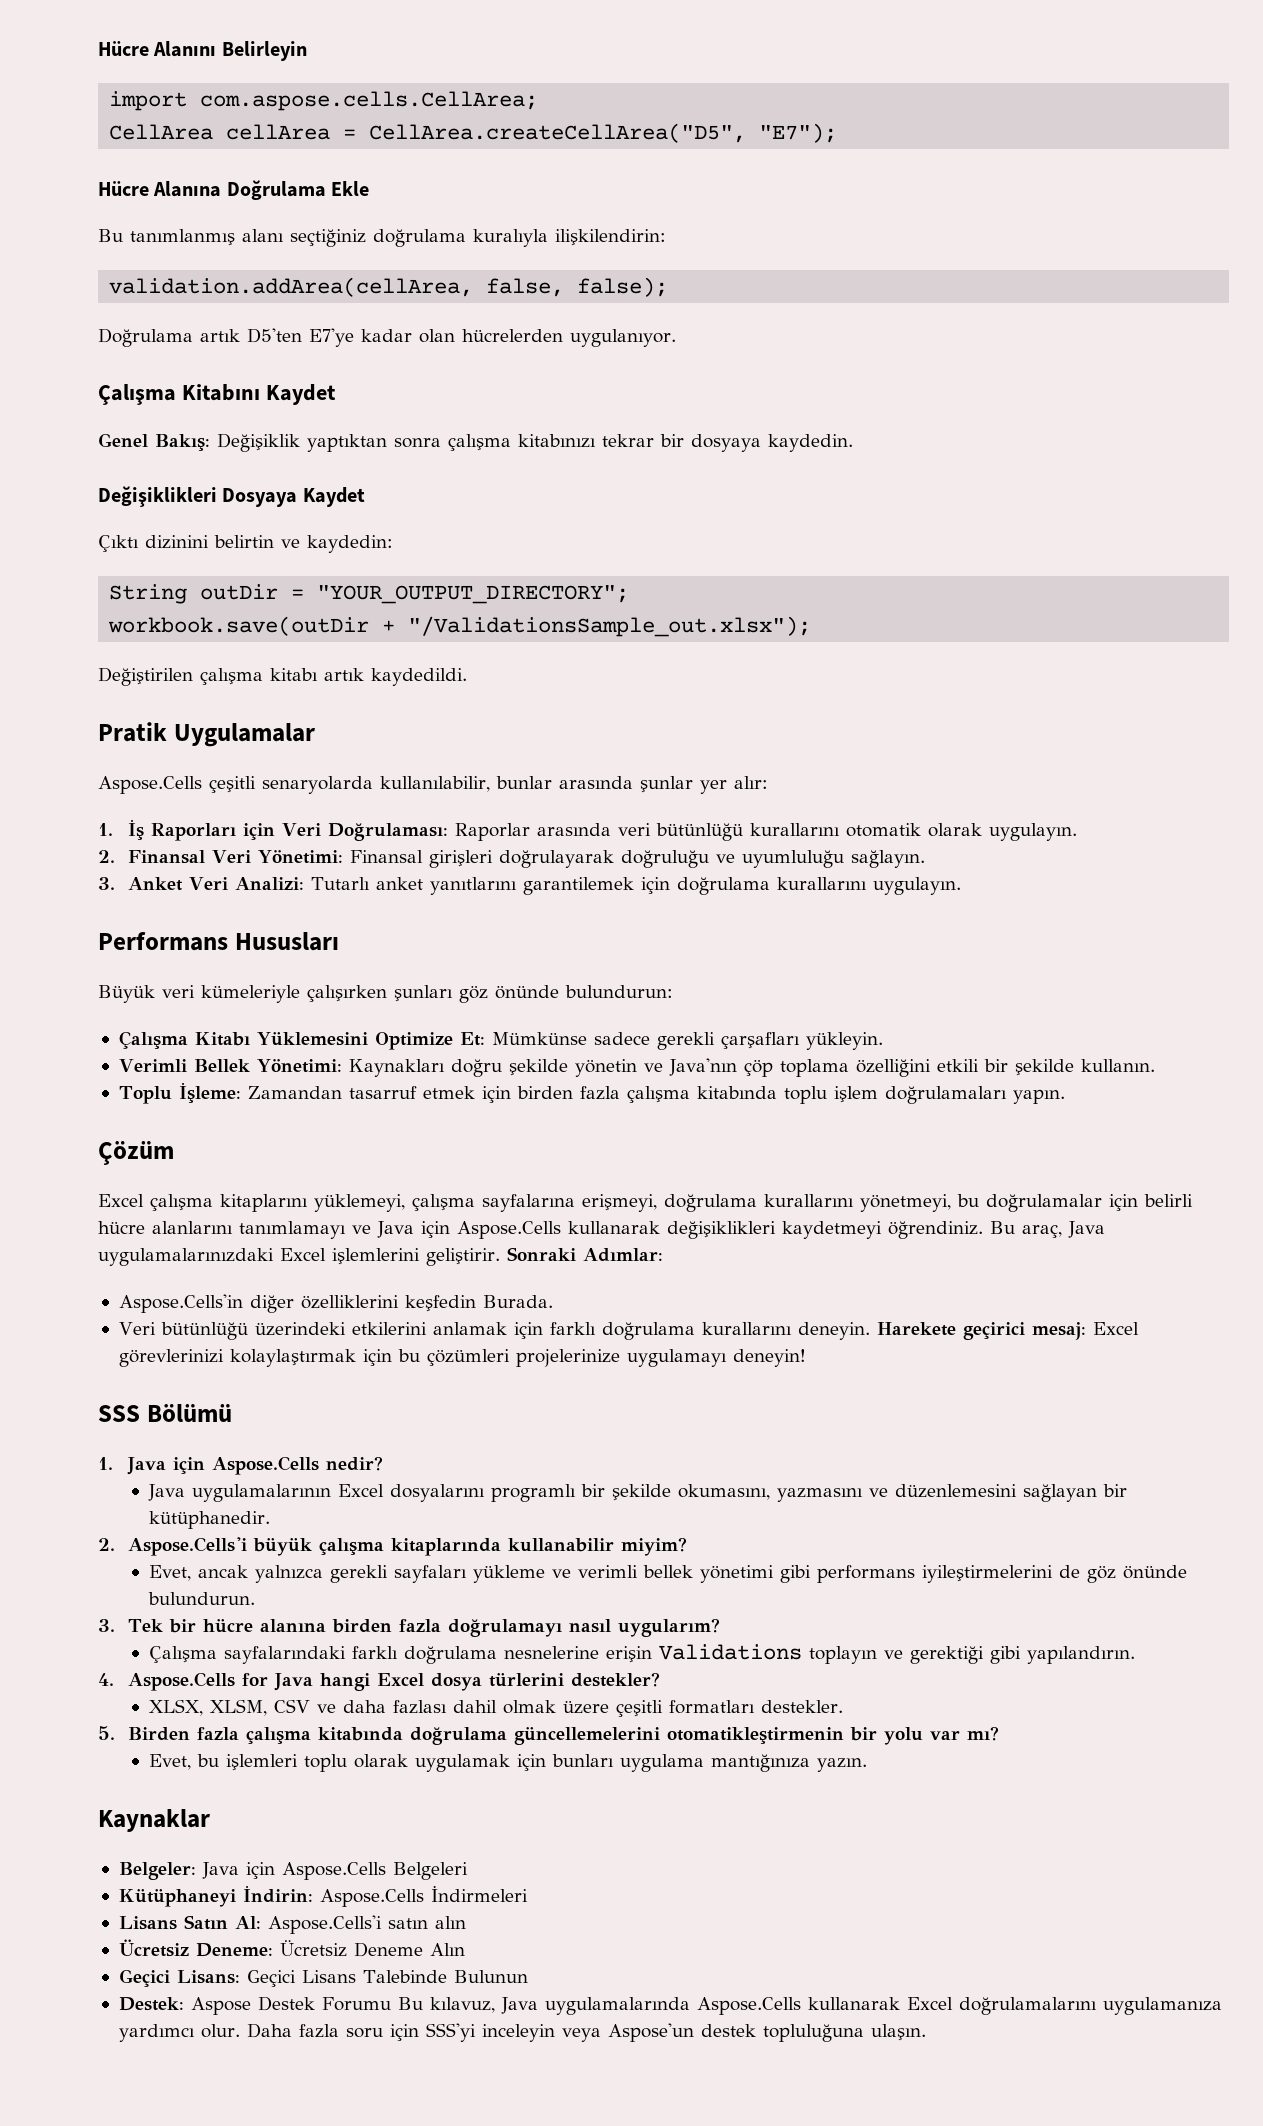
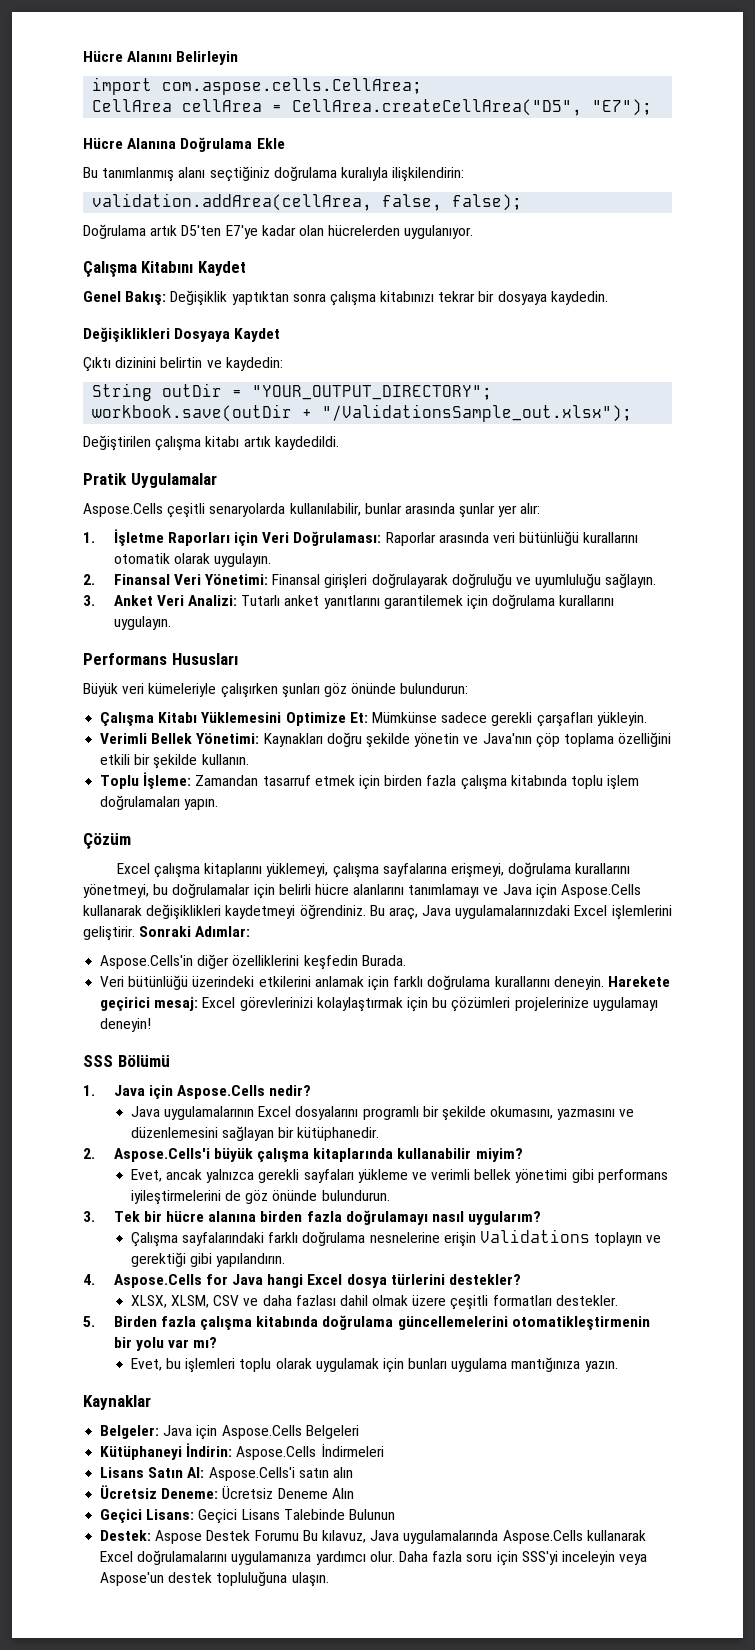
- 1. İş Raporları için Veri Doğrulaması: Raporlar arasında veri bütünlüğü kurallarını otomatik olarak uygulayın.
+ 1. İşletme Raporları için Veri Doğrulaması: Raporlar arasında veri bütünlüğü kurallarını otomatik olarak uygulayın.

